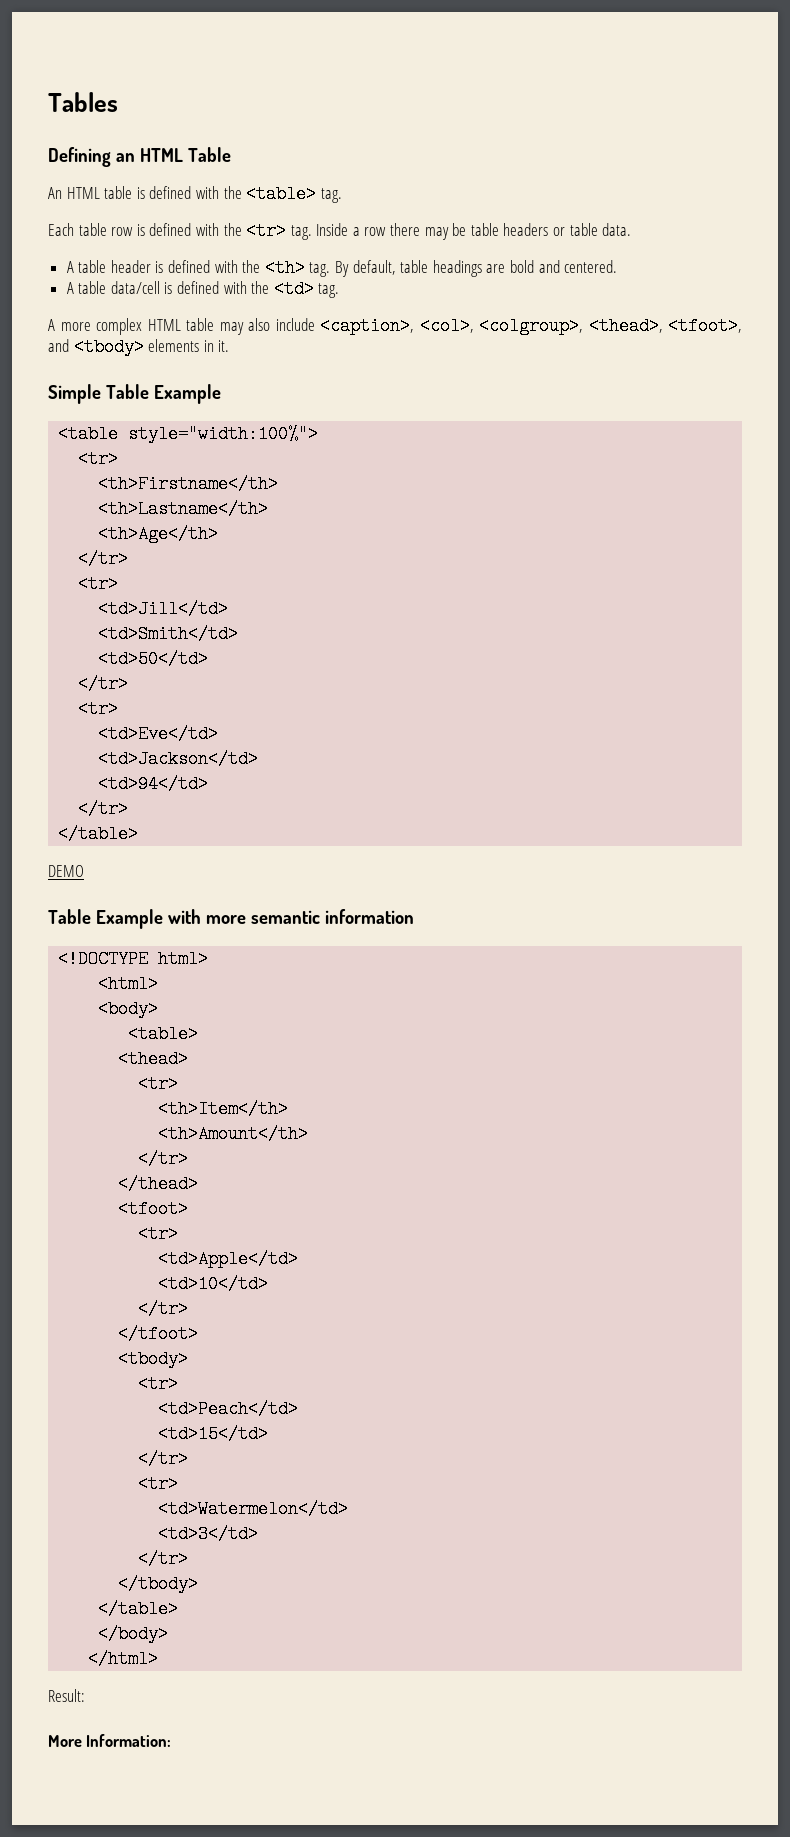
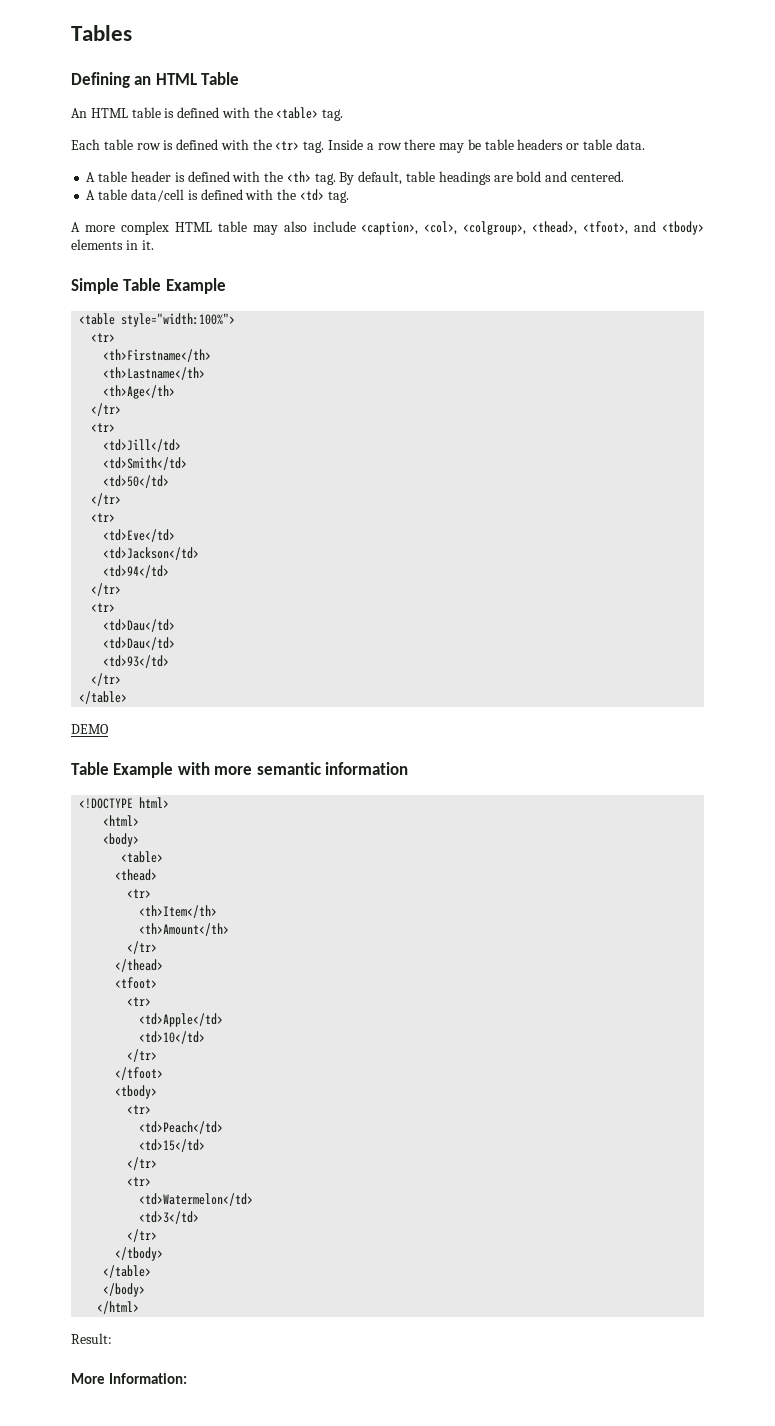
  <td>94</td>
+ </tr>
+ <tr>
+ <td>Dau</td>
+ <td>Dau</td>
+ <td>93</td>

